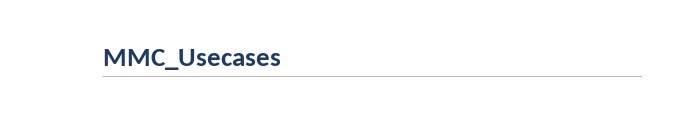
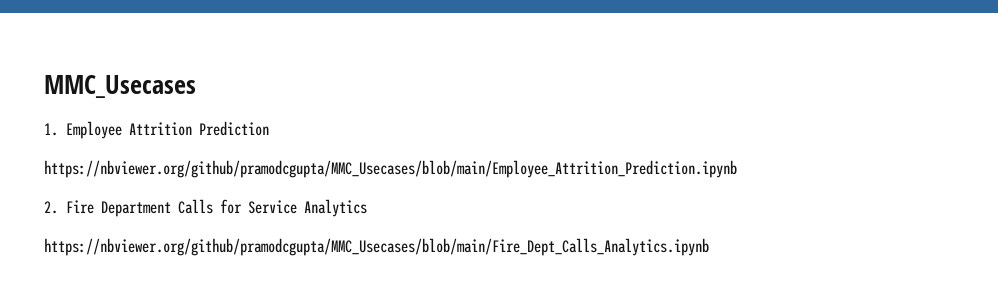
+ 1. Employee Attrition Prediction
+ https://nbviewer.org/github/pramodcgupta/MMC_Usecases/blob/main/Employee_Attrition_Prediction.ipynb
+ 2. Fire Department Calls for Service Analytics
+ https://nbviewer.org/github/pramodcgupta/MMC_Usecases/blob/main/Fire_Dept_Calls_Analytics.ipynb

